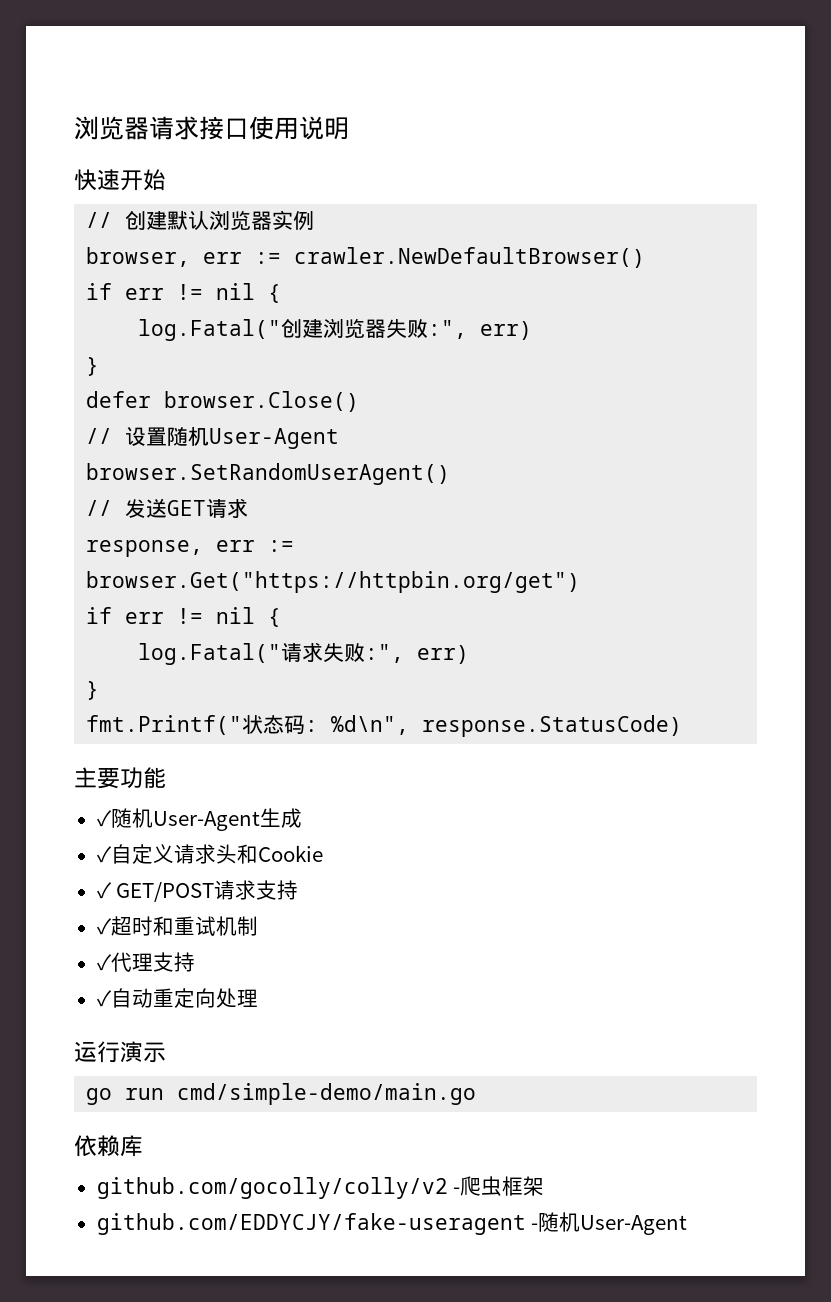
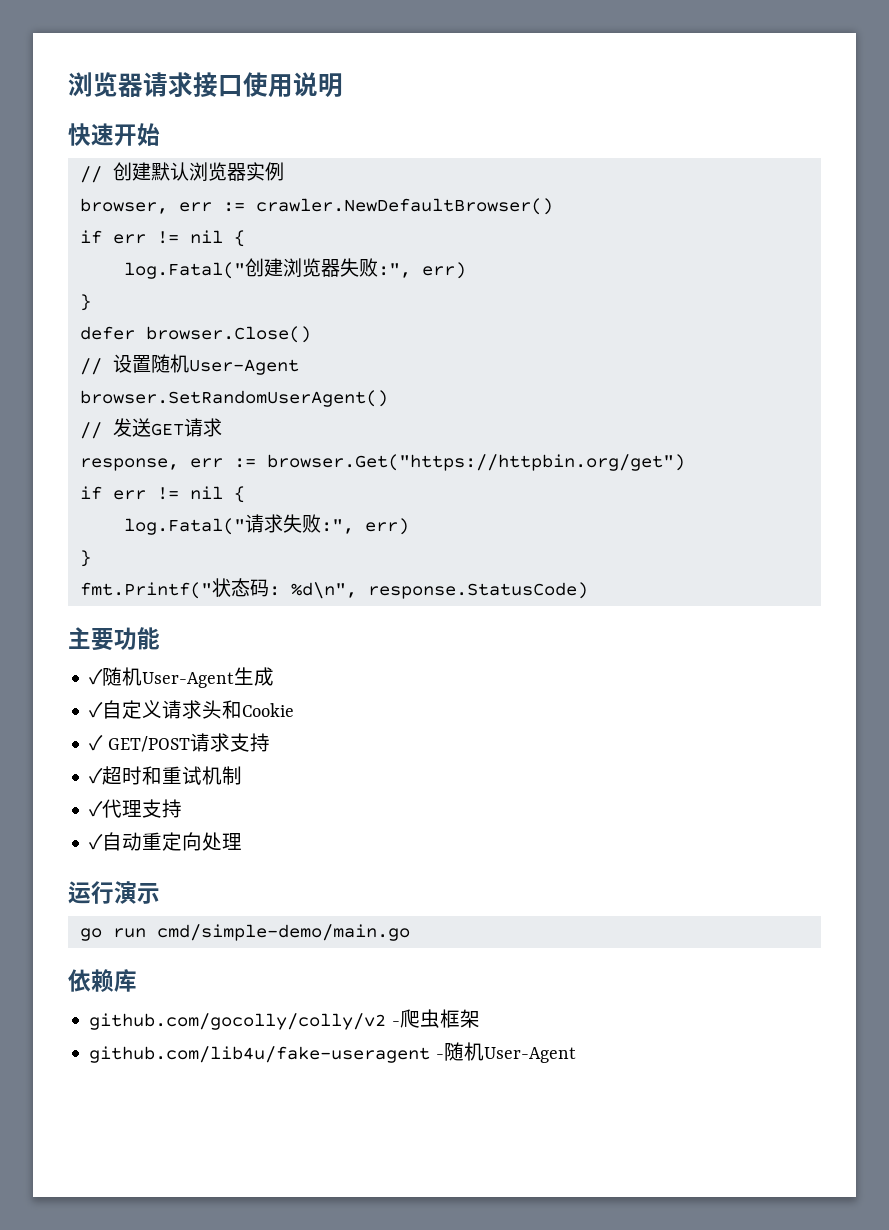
- github.com/EDDYCJY/fake-useragent -随机User-Agent
+ github.com/lib4u/fake-useragent -随机User-Agent

